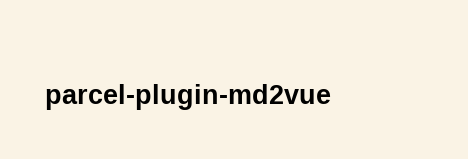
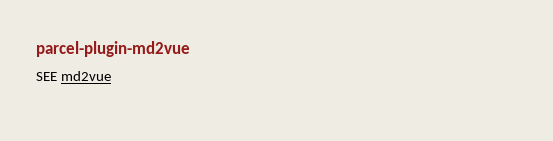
+ SEE md2vue

